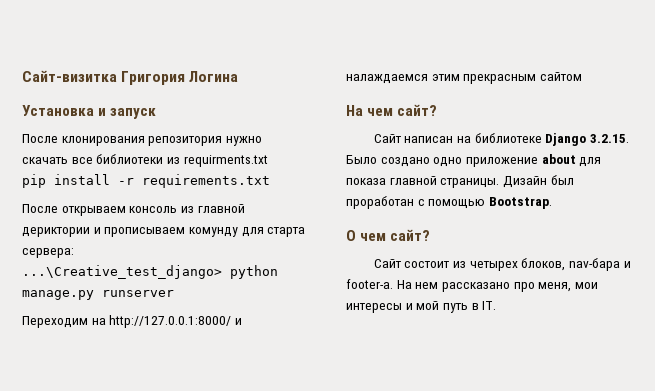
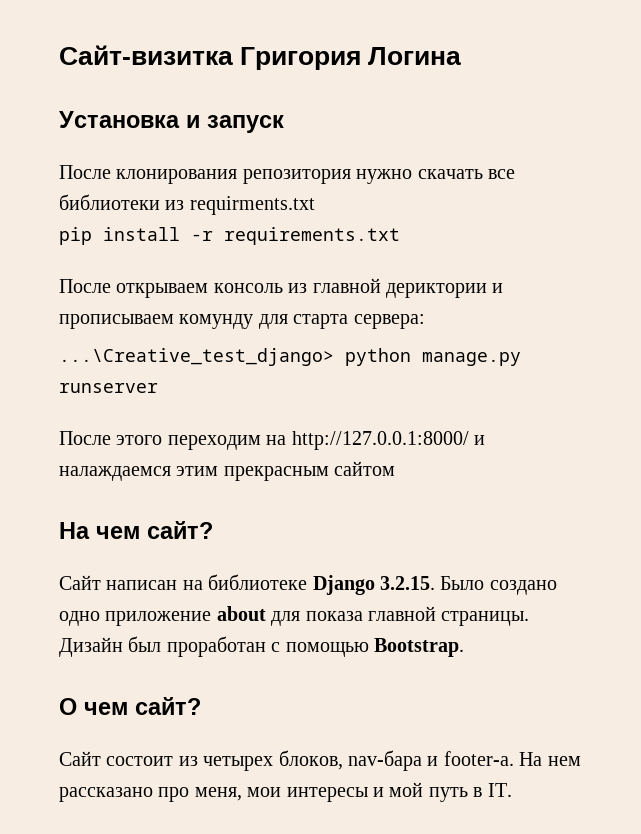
- Переходим на http://127.0.0.1:8000/ и налаждаемся этим прекрасным сайтом
+ После этого переходим на http://127.0.0.1:8000/ и налаждаемся этим прекрасным сайтом

